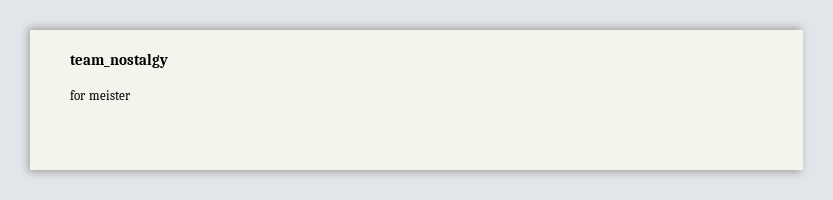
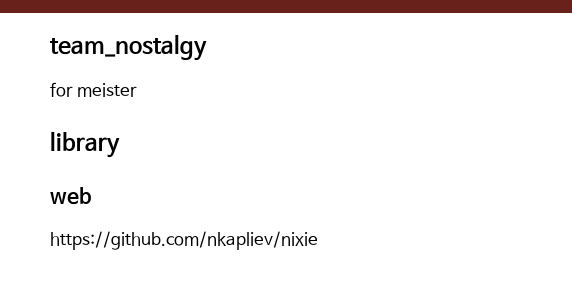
+ library
+ web
+ https://github.com/nkapliev/nixie

